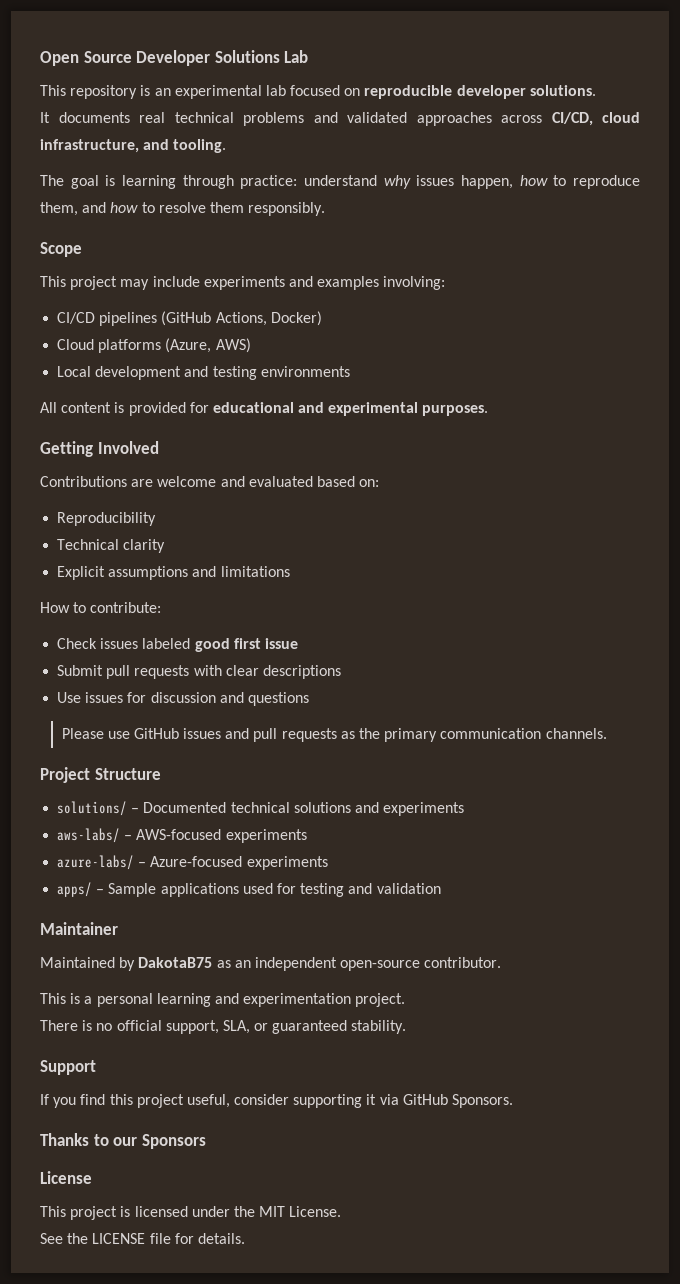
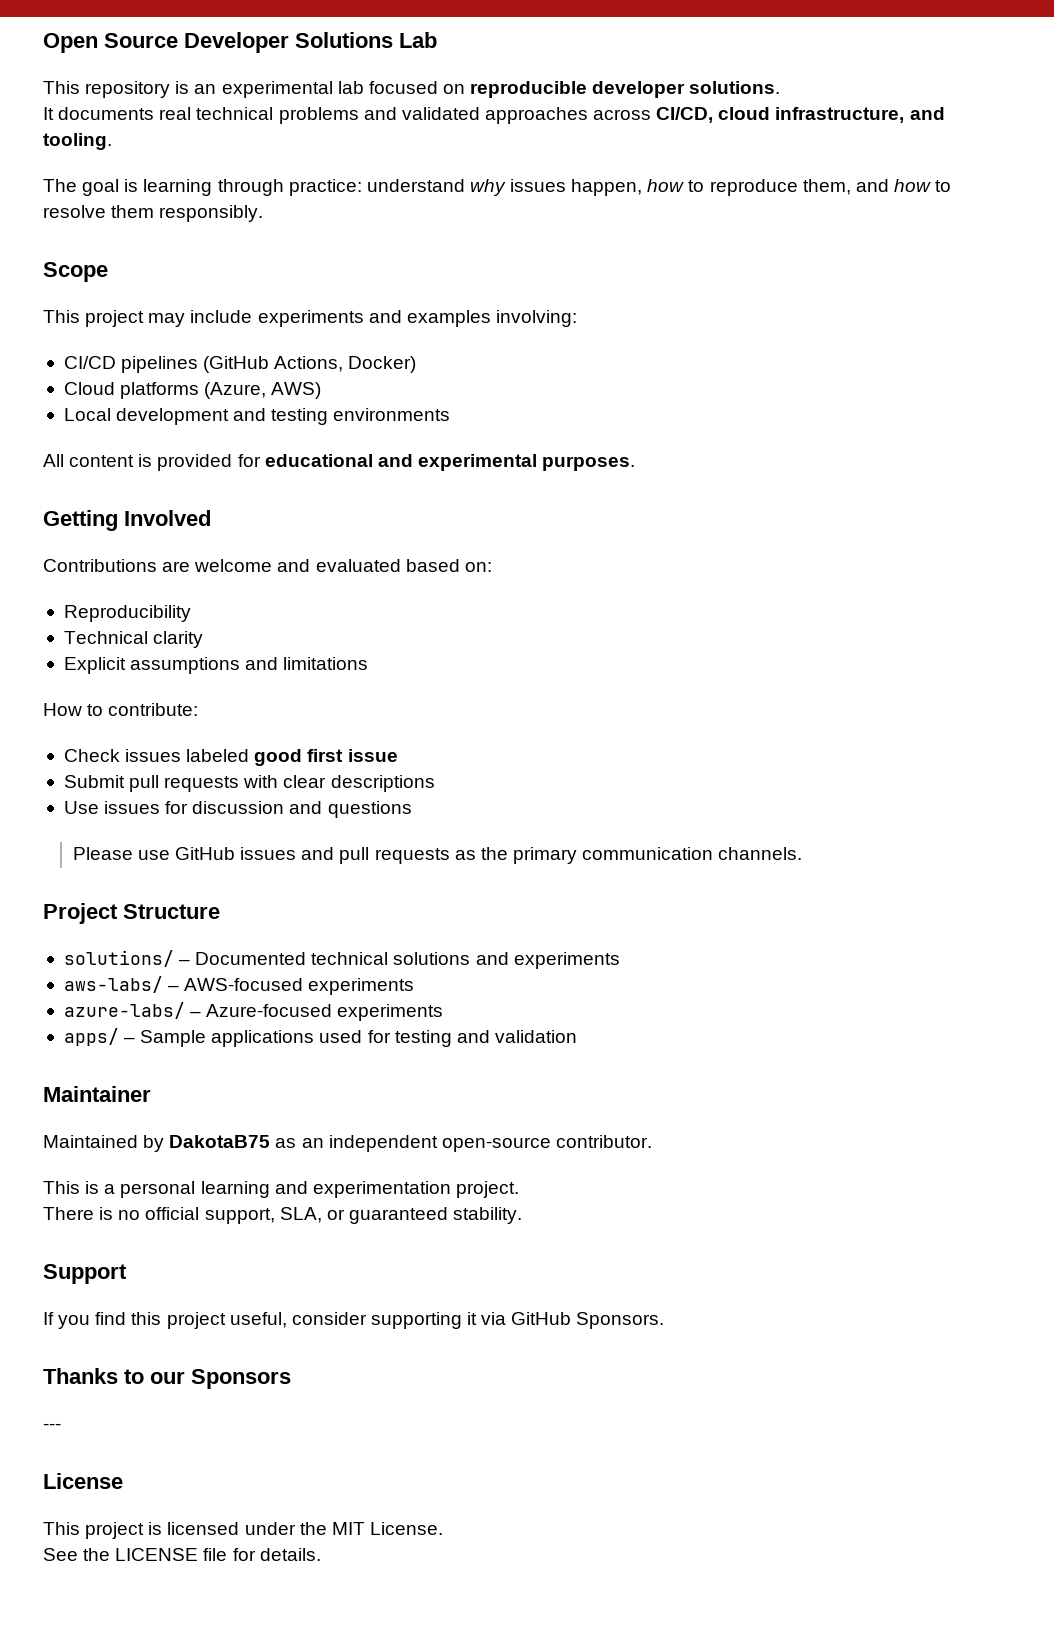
+ ---

